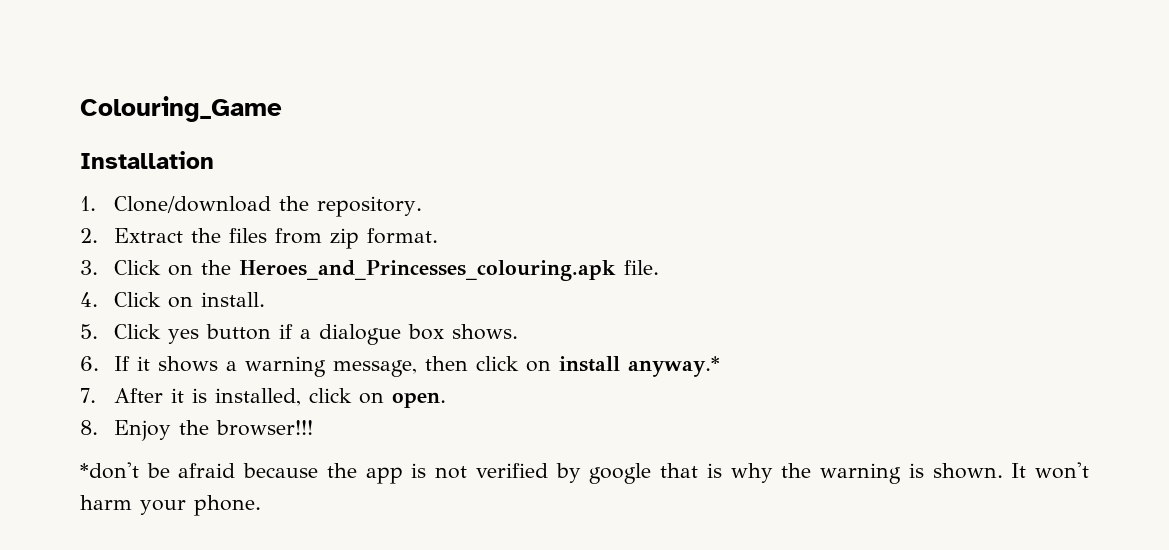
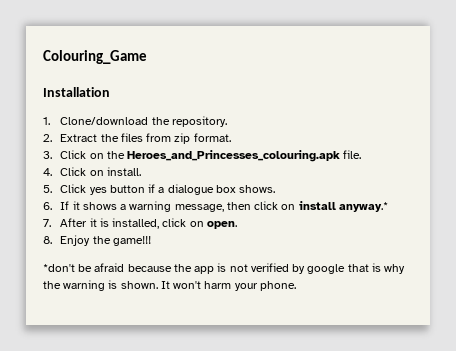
- 8. Enjoy the browser!!!
+ 8. Enjoy the game!!!

